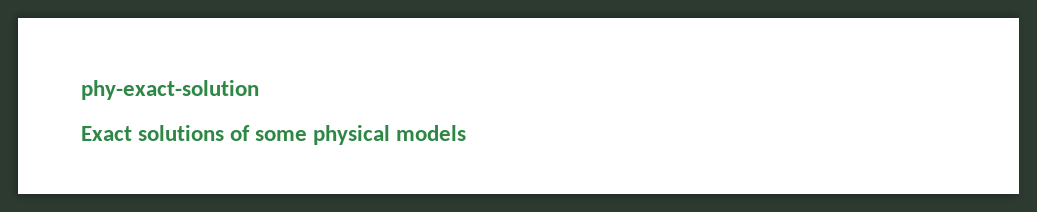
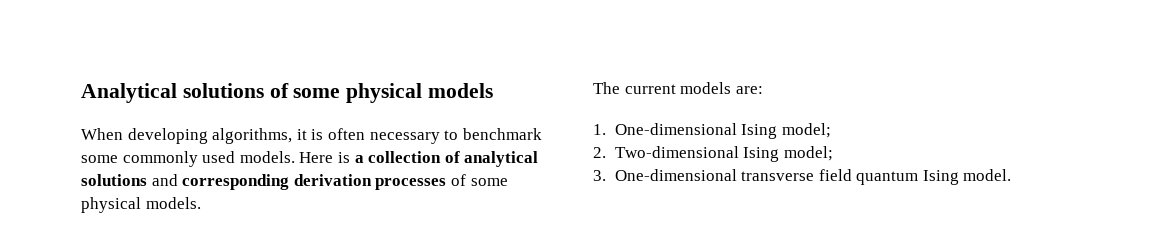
- phy-exact-solution
- Exact solutions of some physical models
+ Analytical solutions of some physical models
+ When developing algorithms, it is often necessary to benchmark some commonly used models. Here is a collection of analytical solutions and corresponding derivation processes of some physical models.
+ The current models are:
+ 1. One-dimensional Ising model;
+ 2. Two-dimensional Ising model;
+ 3. One-dimensional transverse field quantum Ising model.

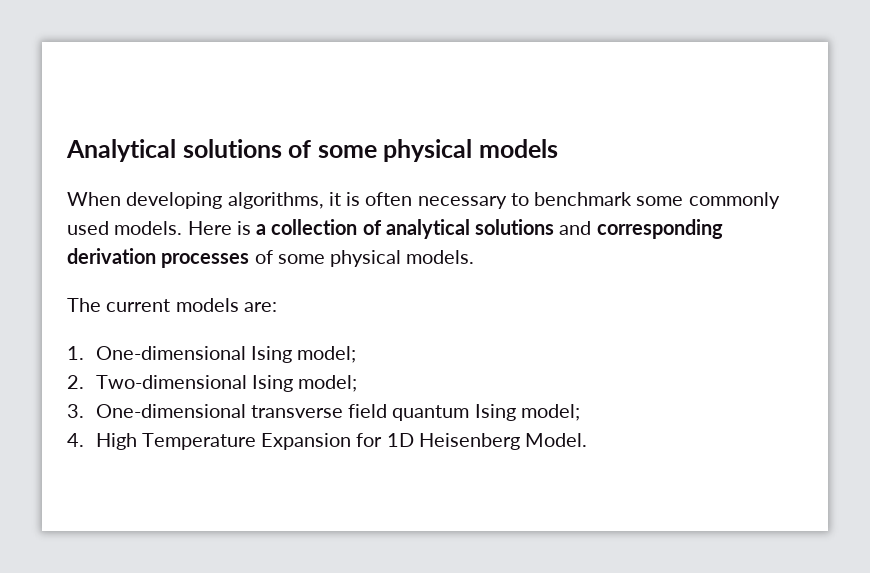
- 3. One-dimensional transverse field quantum Ising model.
+ 3. One-dimensional transverse field quantum Ising model;
+ 4. High Temperature Expansion for 1D Heisenberg Model.

